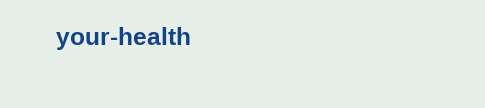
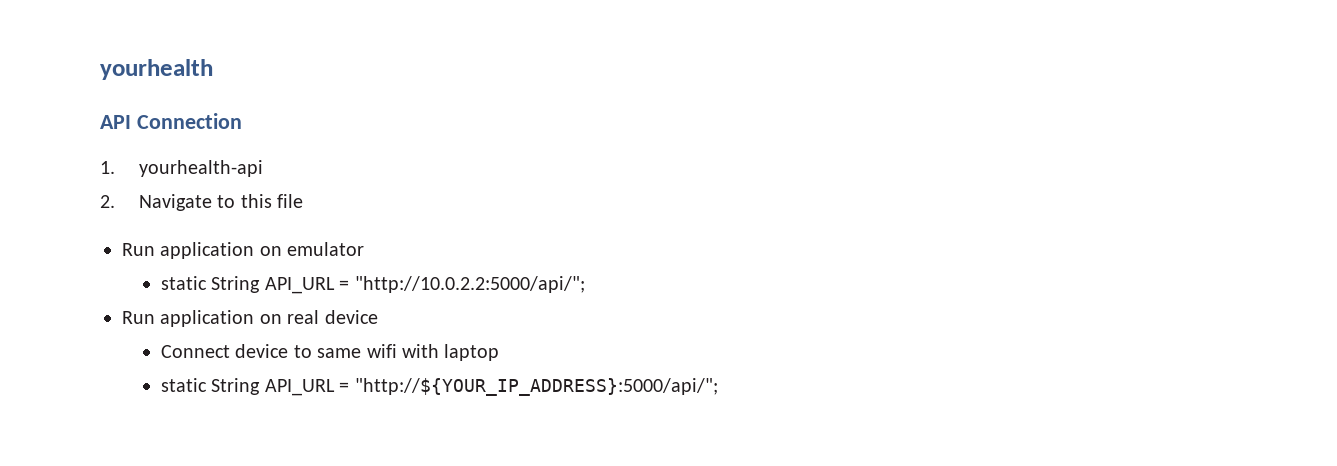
- your-health
+ yourhealth
+ API Connection
+ 1. yourhealth-api
+ 2. Navigate to this file
+ Run application on emulator
+ static String API_URL = "http://10.0.2.2:5000/api/";
+ Run application on real device
+ Connect device to same wifi with laptop
+ static String API_URL = "http://${YOUR_IP_ADDRESS}:5000/api/";

